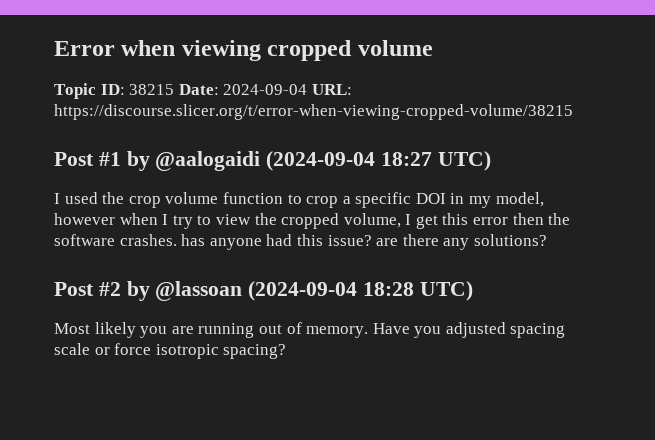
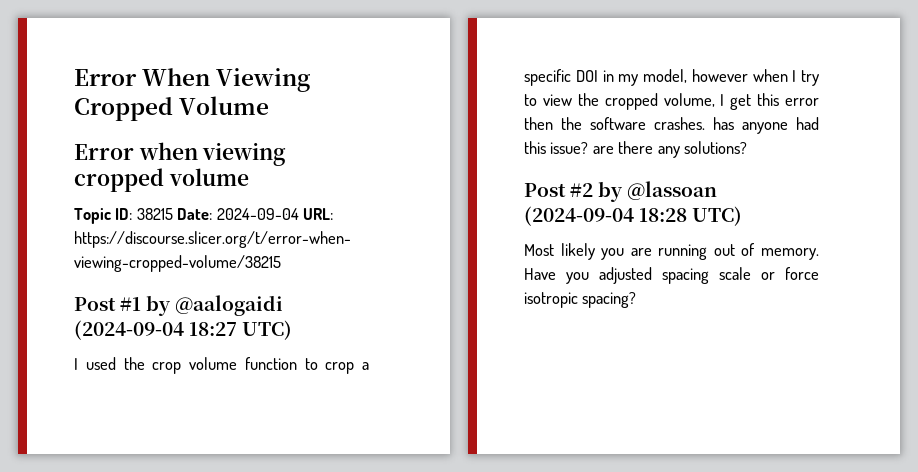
+ Error When Viewing Cropped Volume

